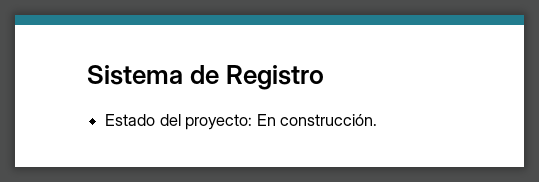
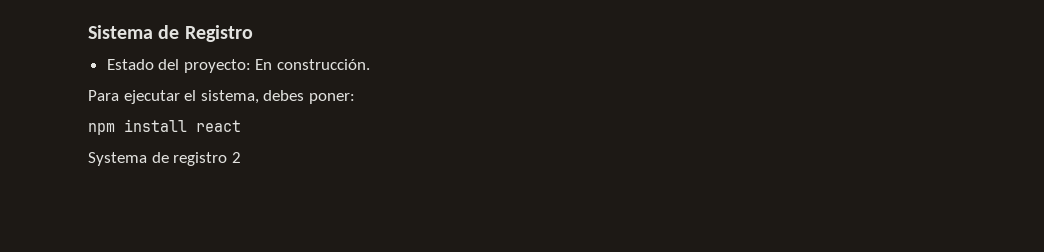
+ Para ejecutar el sistema, debes poner:
+ npm install react
+ Systema de registro 2

